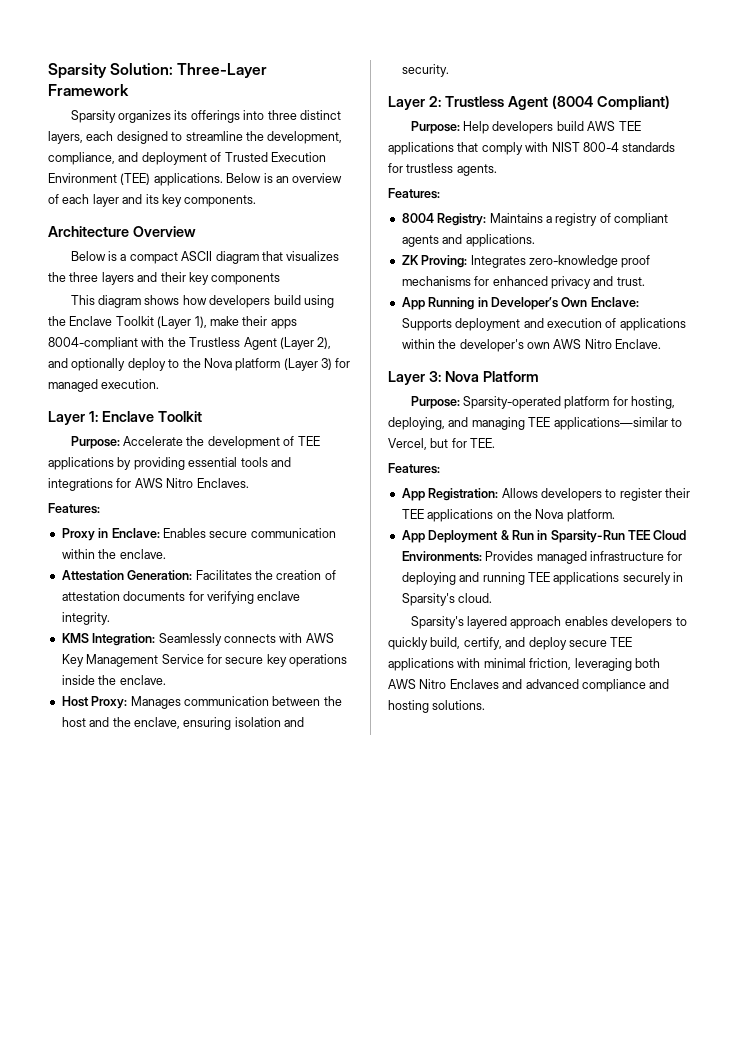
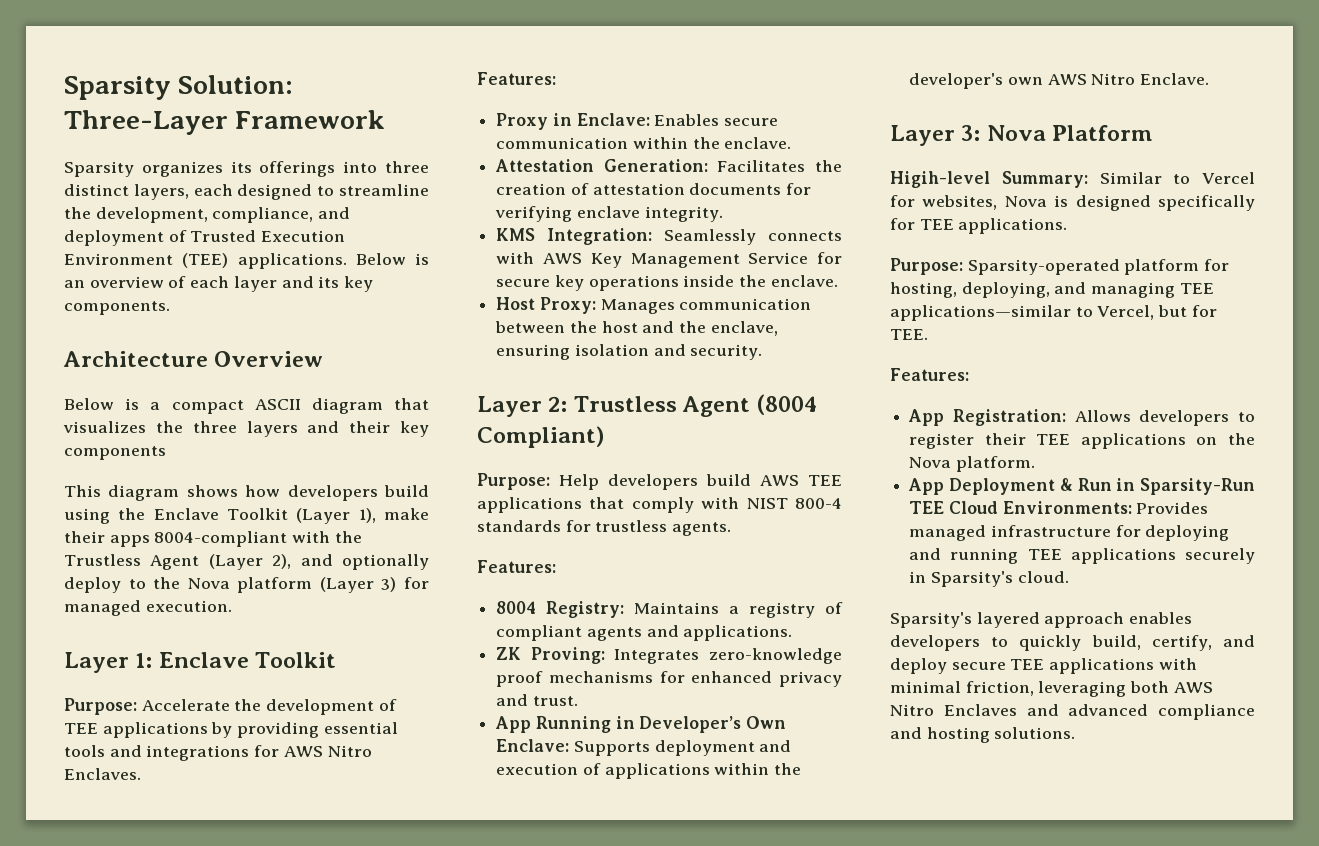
+ Higih-level Summary: Similar to Vercel for websites, Nova is designed specifically for TEE applications.

